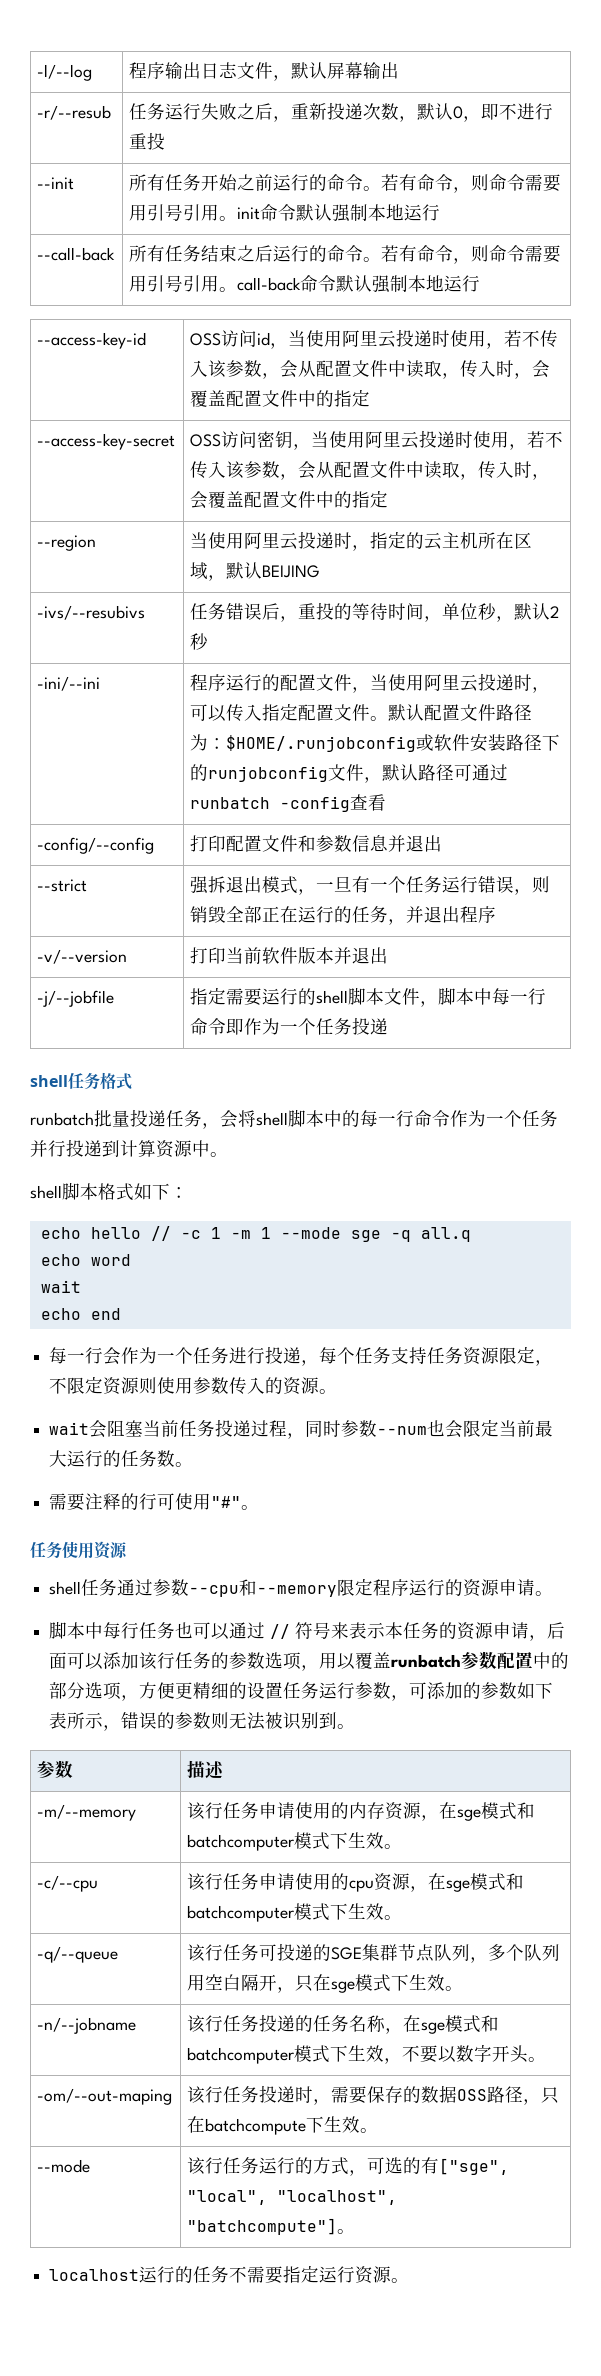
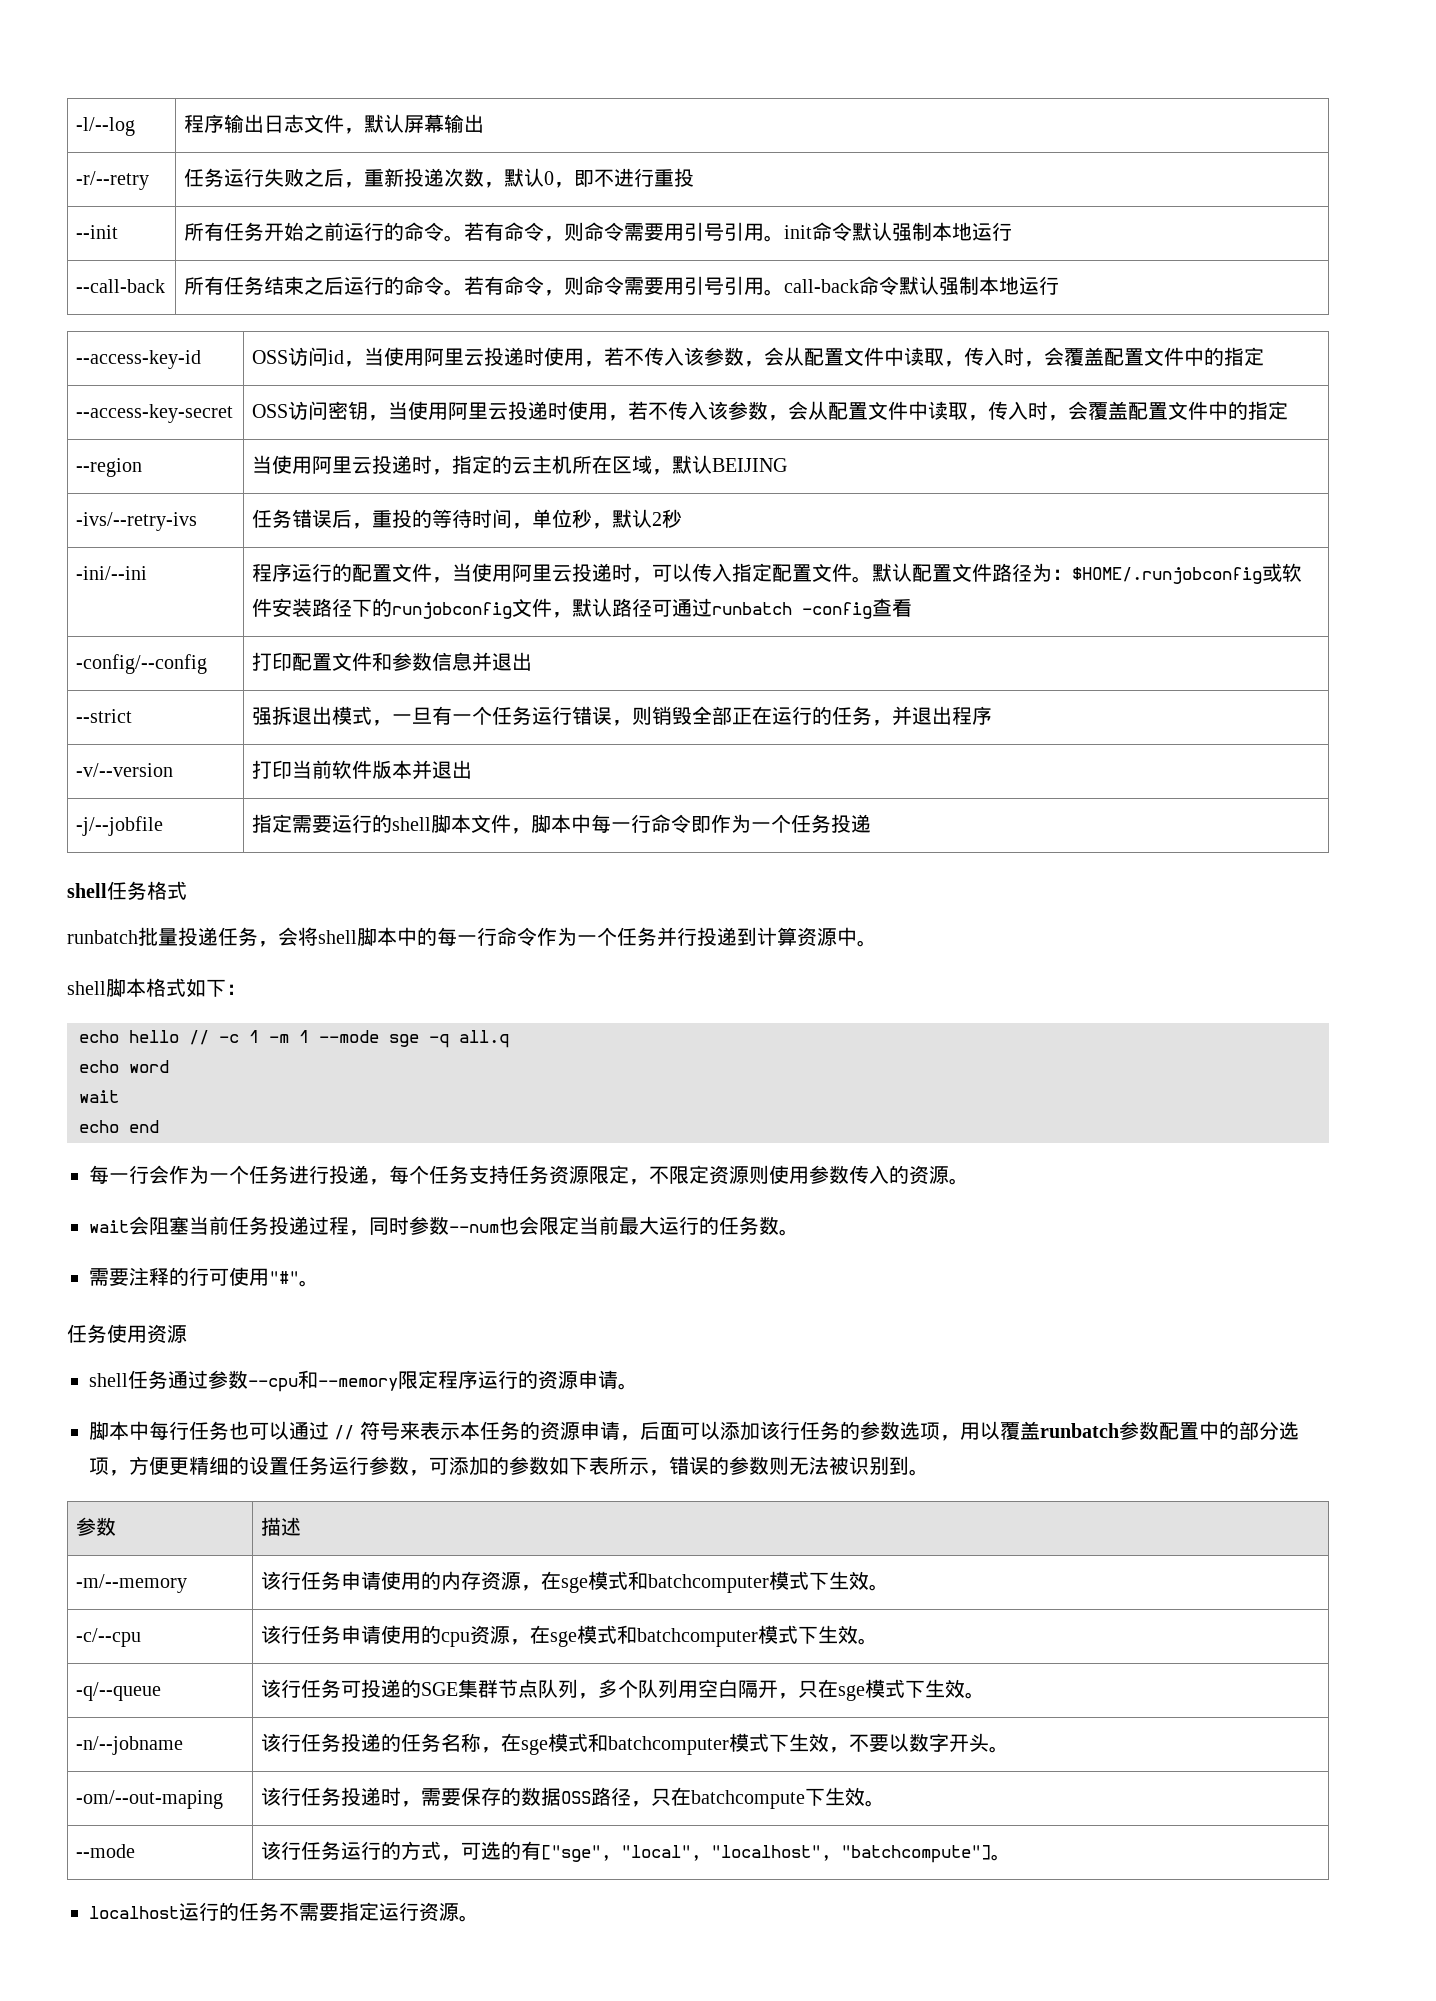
- -r/--resub | 任务运行失败之后，重新投递次数，默认0，即不进行重投
+ -r/--retry | 任务运行失败之后，重新投递次数，默认0，即不进行重投
- -ivs/--resubivs | 任务错误后，重投的等待时间，单位秒，默认2秒
+ -ivs/--retry-ivs | 任务错误后，重投的等待时间，单位秒，默认2秒

